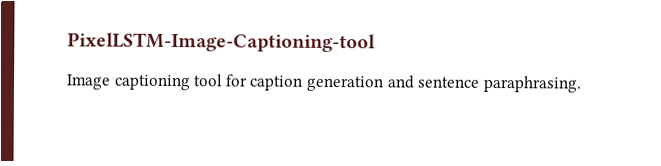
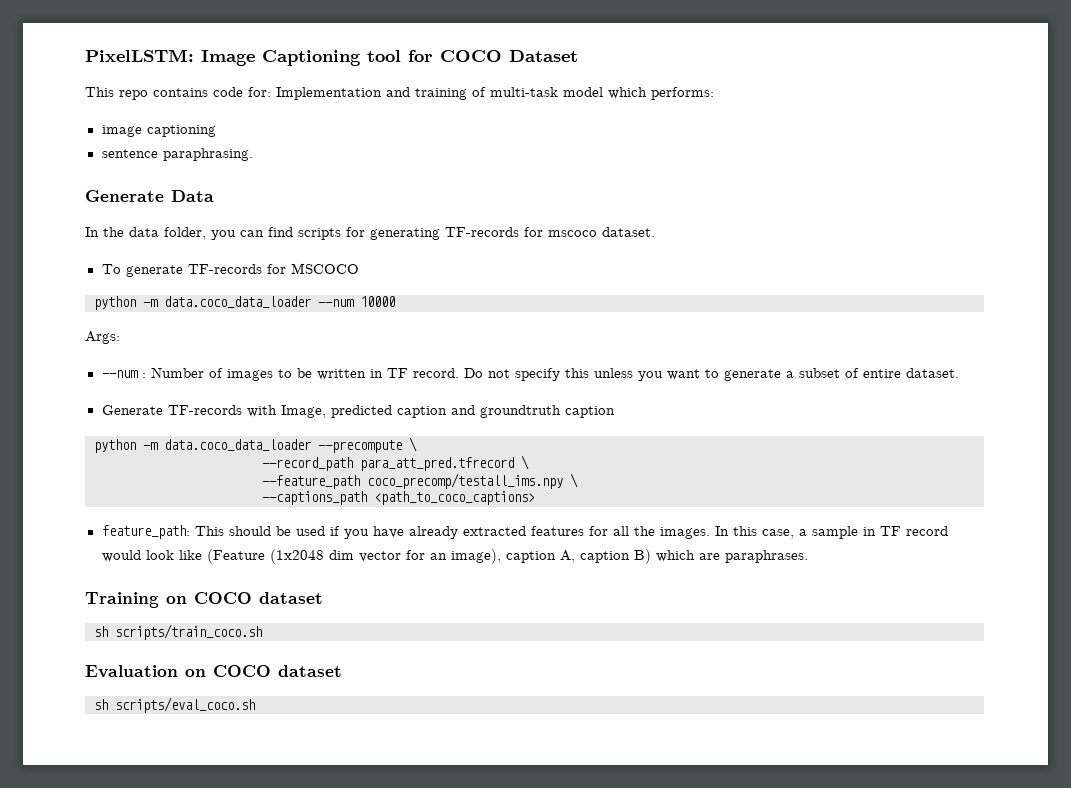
- PixelLSTM-Image-Captioning-tool
- Image captioning tool for caption generation and sentence paraphrasing.
+ PixelLSTM: Image Captioning tool for COCO Dataset
+ This repo contains code for: Implementation and training of multi-task model which performs:
+ image captioning
+ sentence paraphrasing.
+ Generate Data
+ In the data folder, you can find scripts for generating TF-records for mscoco dataset.
+ To generate TF-records for MSCOCO
+ python -m data.coco_data_loader --num 10000
+ Args:
+ --num : Number of images to be written in TF record. Do not specify this unless you want to generate a subset of entire dataset.
+ Generate TF-records with Image, predicted caption and groundtruth caption
+ python -m data.coco_data_loader --precompute \
+ --record_path para_att_pred.tfrecord \
+ --feature_path coco_precomp/testall_ims.npy \
+ --captions_path <path_to_coco_captions>
+ feature_path: This should be used if you have already extracted features for all the images. In this case, a sample in TF record would look like (Feature (1x2048 dim vector for an image), caption A, caption B) which are paraphrases.
+ Training on COCO dataset
+ sh scripts/train_coco.sh
+ Evaluation on COCO dataset
+ sh scripts/eval_coco.sh

